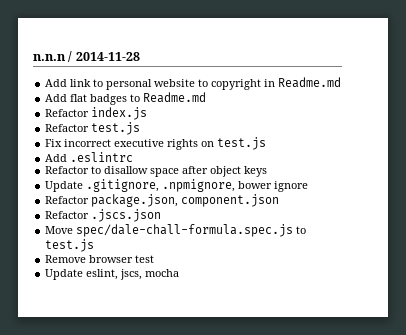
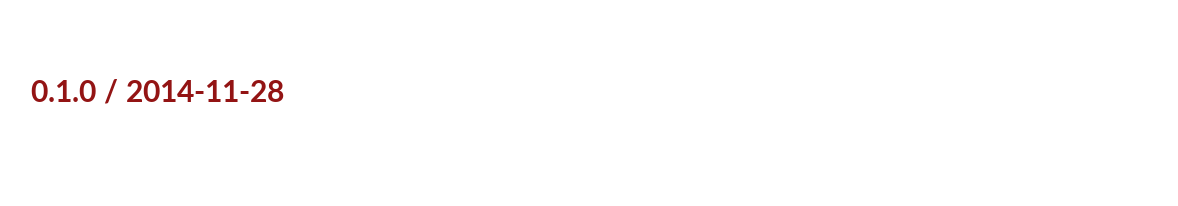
- n.n.n / 2014-11-28
+ 0.1.0 / 2014-11-28
- Add link to personal website to copyright in Readme.md
- Add flat badges to Readme.md
- Refactor index.js
- Refactor test.js
- Fix incorrect executive rights on test.js
- Add .eslintrc
- Refactor to disallow space after object keys
- Update .gitignore, .npmignore, bower ignore
- Refactor package.json, component.json
- Refactor .jscs.json
- Move spec/dale-chall-formula.spec.js to test.js
- Remove browser test
- Update eslint, jscs, mocha

